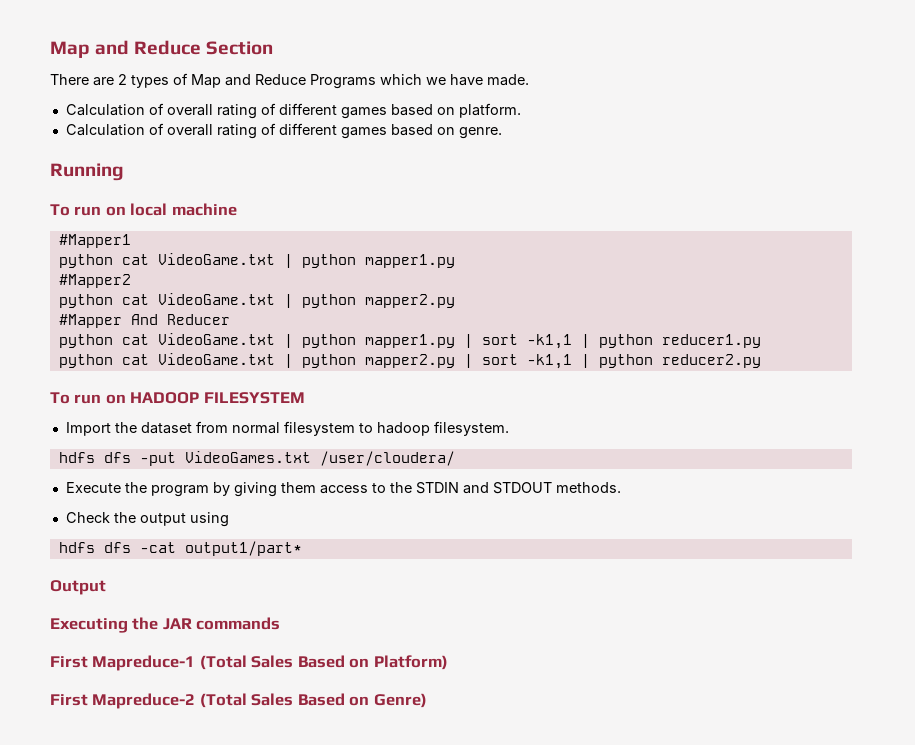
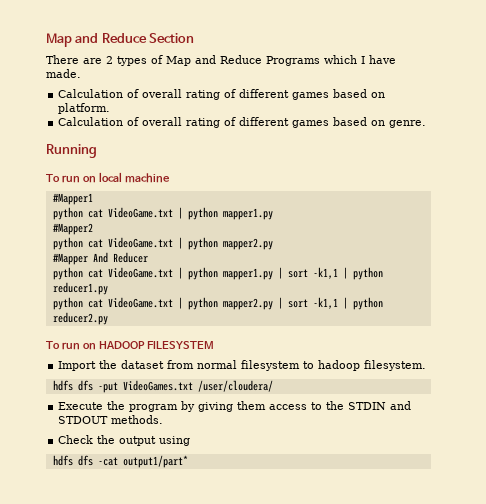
- There are 2 types of Map and Reduce Programs which we have made.
+ There are 2 types of Map and Reduce Programs which I have made.
- Output
- Executing the JAR commands
- First Mapreduce-1 (Total Sales Based on Platform)
- First Mapreduce-2 (Total Sales Based on Genre)

